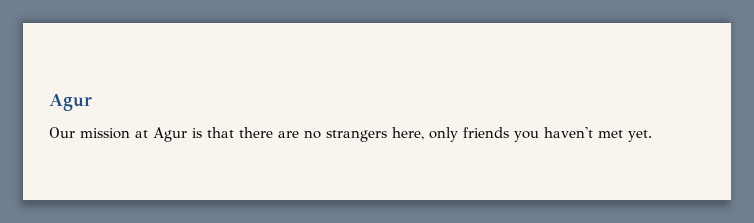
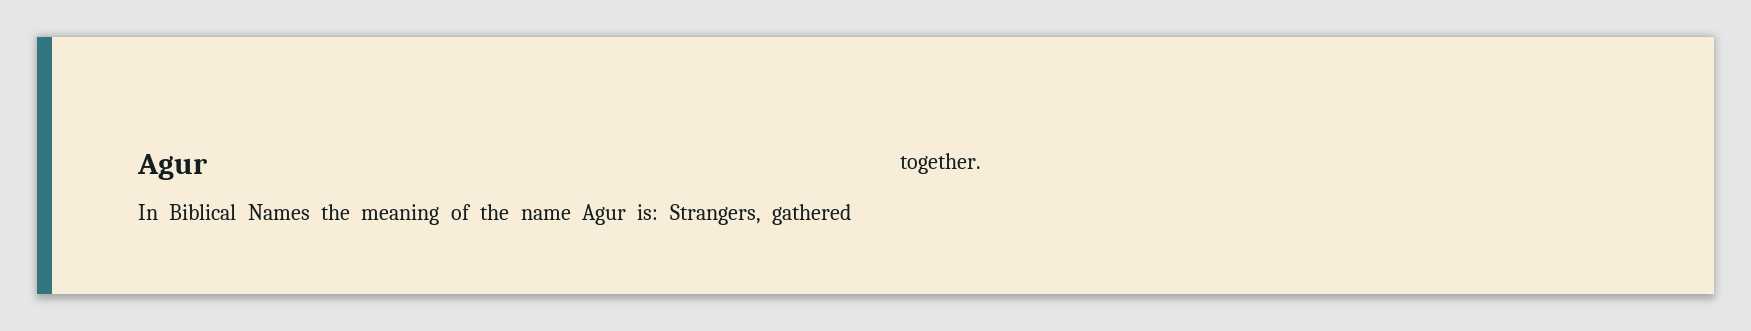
- Our mission at Agur is that there are no strangers here, only friends you haven't met yet.
+ In Biblical Names the meaning of the name Agur is: Strangers, gathered together.

